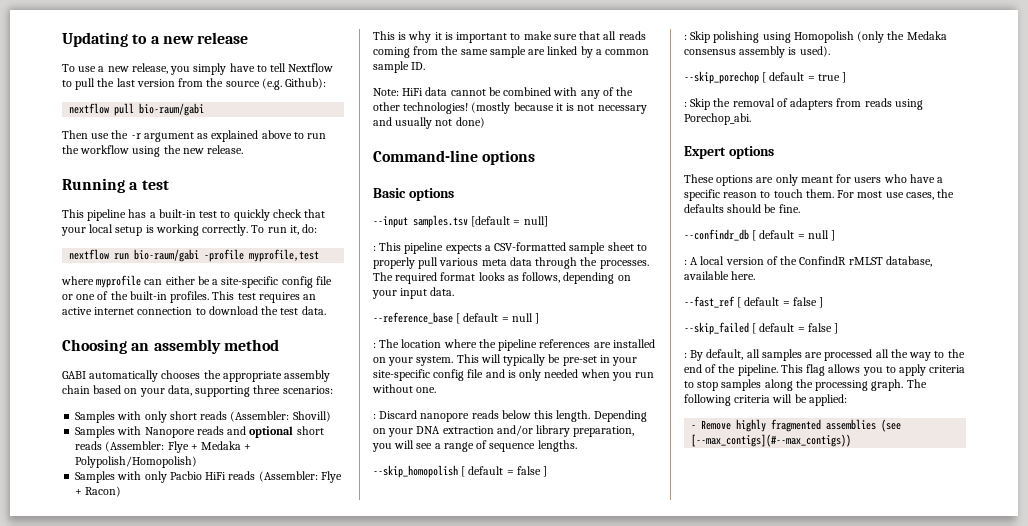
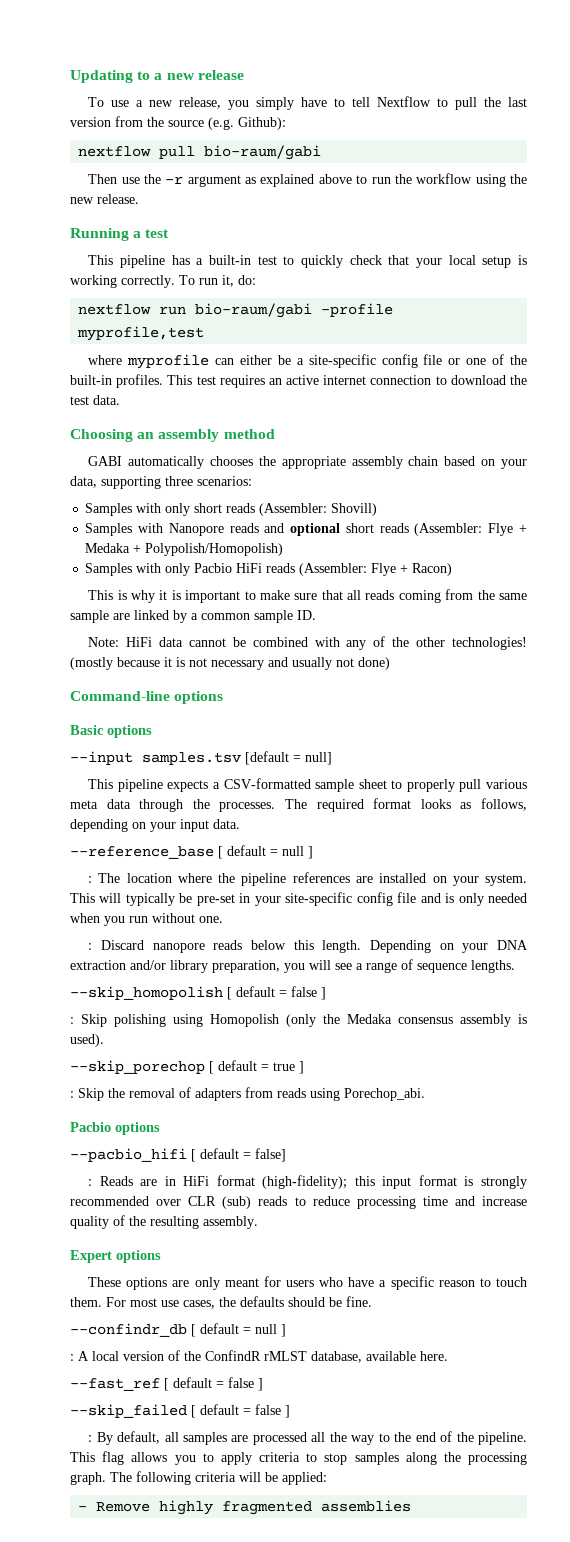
- : This pipeline expects a CSV-formatted sample sheet to properly pull various meta data through the processes.
+ This pipeline expects a CSV-formatted sample sheet to properly pull various meta data through the processes.
+ Pacbio options
+ --pacbio_hifi [ default = false]
+ : Reads are in HiFi format (high-fidelity); this input format is strongly recommended over CLR (sub) reads to reduce processing time and increase quality of the resulting assembly.
- - Remove highly fragmented assemblies (see [--max_contigs](#--max_contigs))
+ - Remove highly fragmented assemblies

